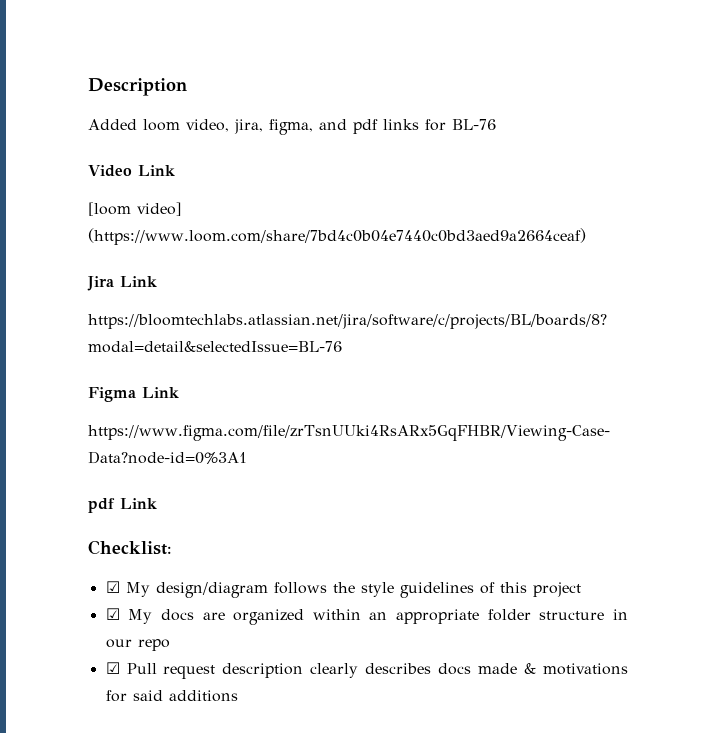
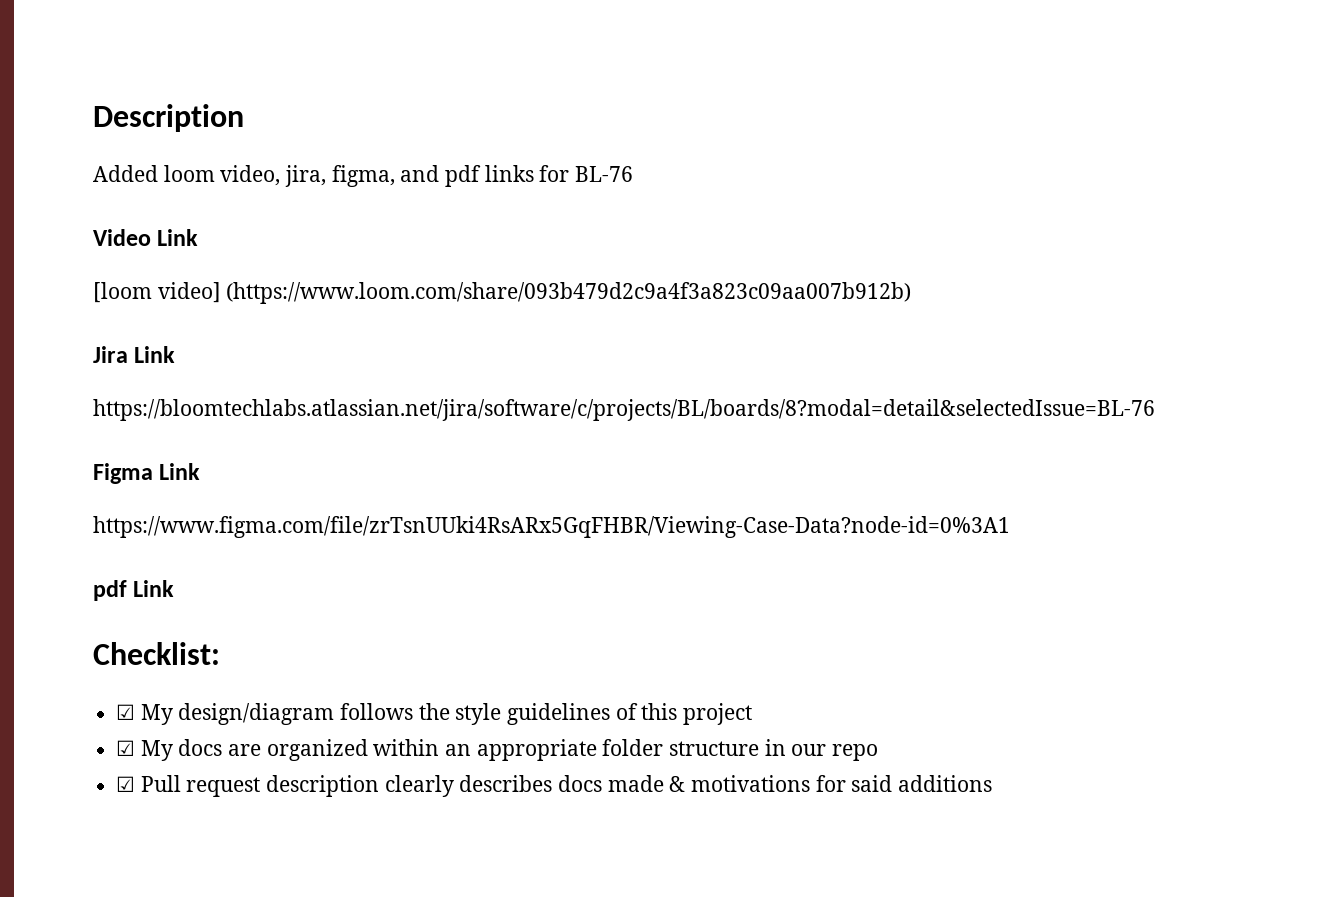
- [loom video] (https://www.loom.com/share/7bd4c0b04e7440c0bd3aed9a2664ceaf)
+ [loom video] (https://www.loom.com/share/093b479d2c9a4f3a823c09aa007b912b)

